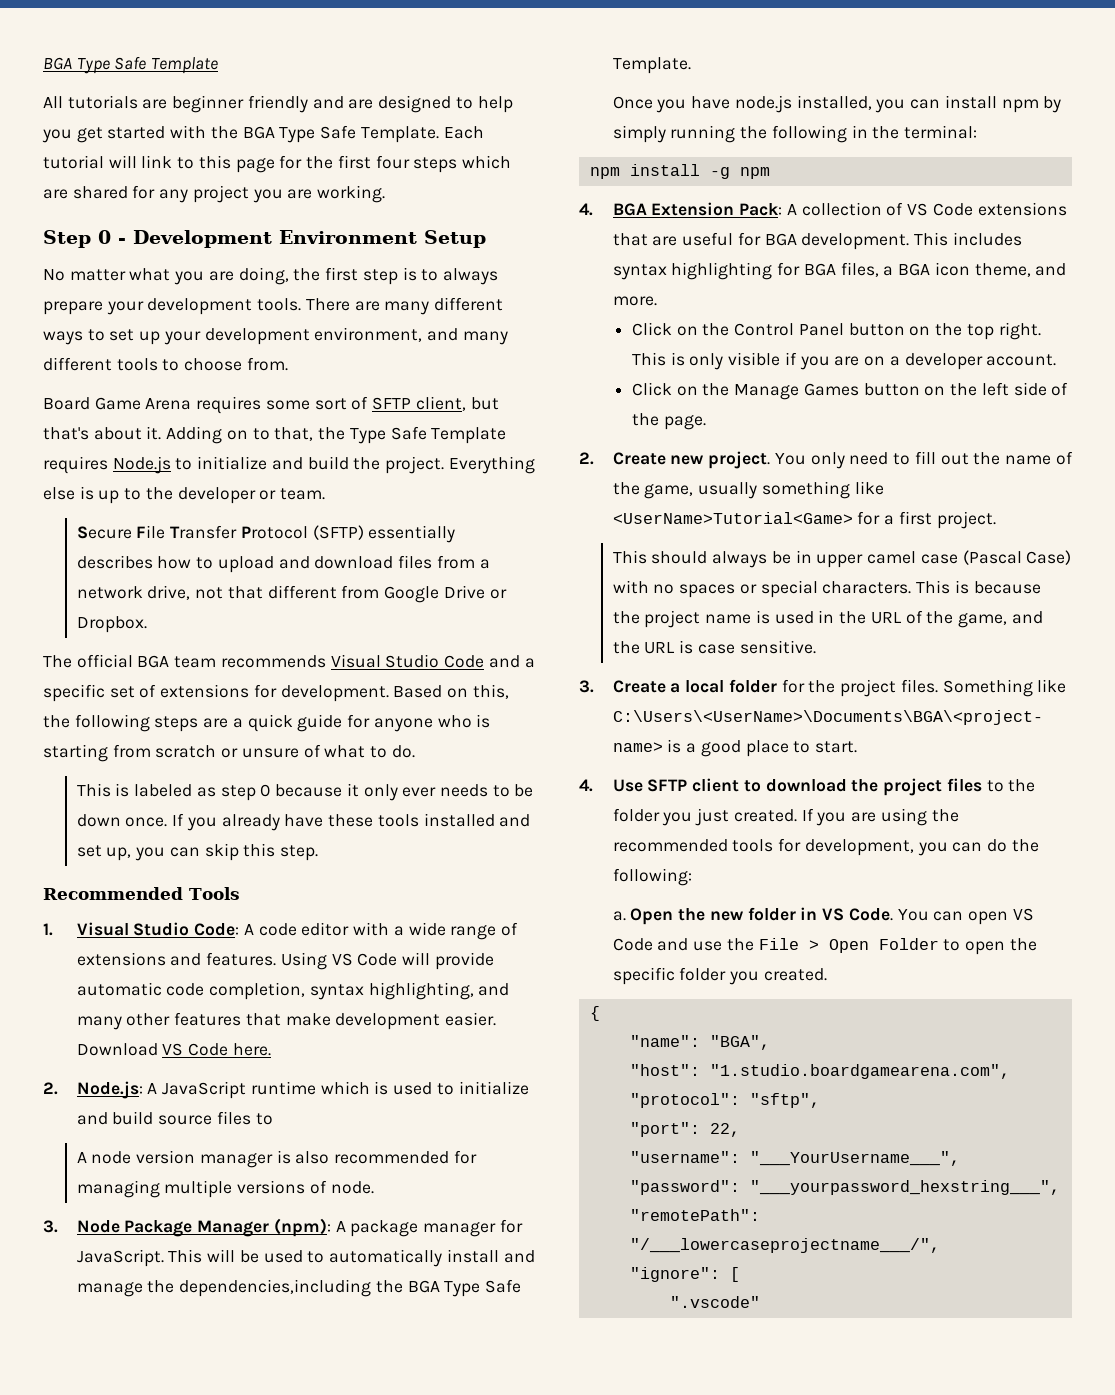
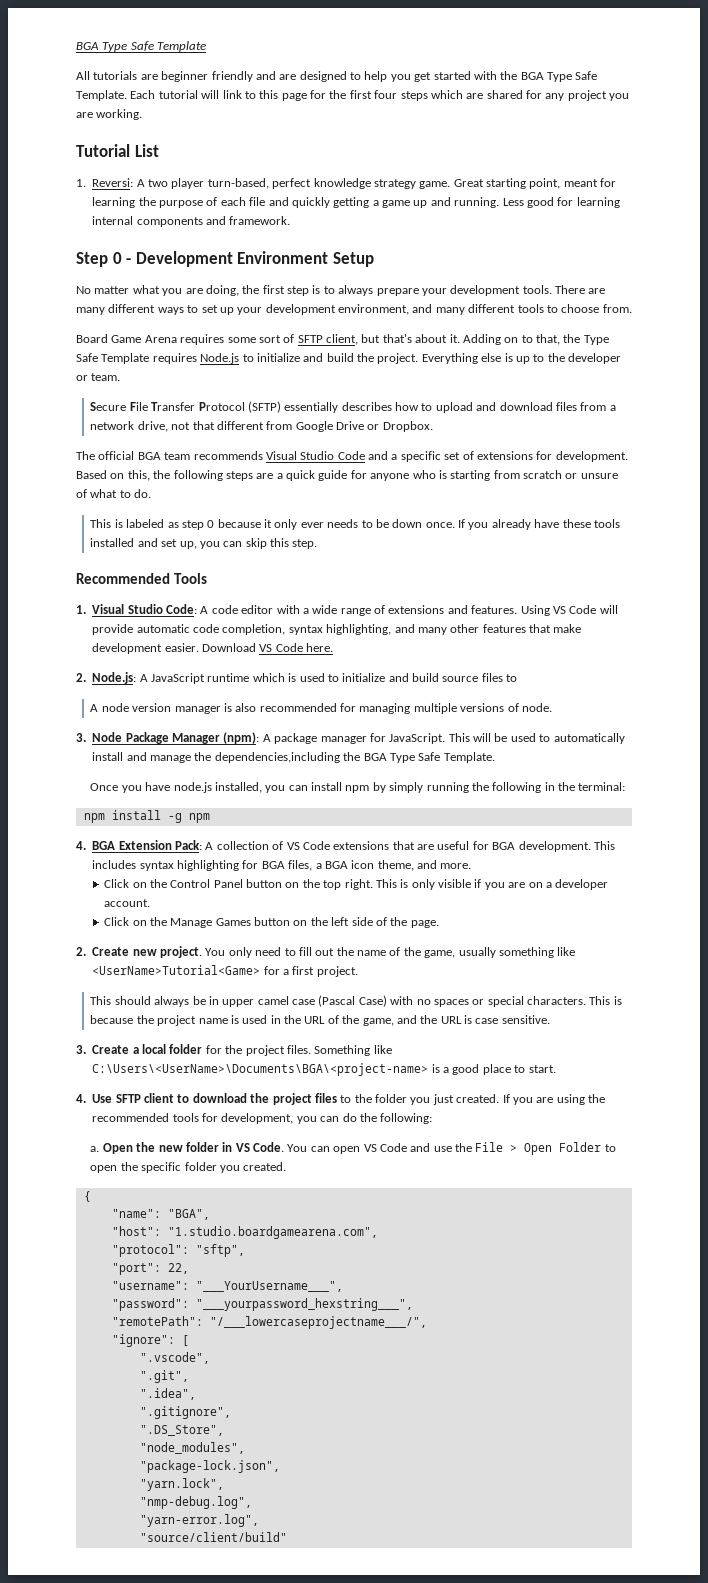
+ Tutorial List
+ 1. Reversi: A two player turn-based, perfect knowledge strategy game. Great starting point, meant for learning the purpose of each file and quickly getting a game up and running. Less good for learning internal components and framework.
- ".vscode"
+ ".vscode",
+ ".git",
+ ".idea",
+ ".gitignore",
+ ".DS_Store",
+ "node_modules",
+ "package-lock.json",
+ "yarn.lock",
+ "nmp-debug.log",
+ "yarn-error.log",
+ "source/client/build"

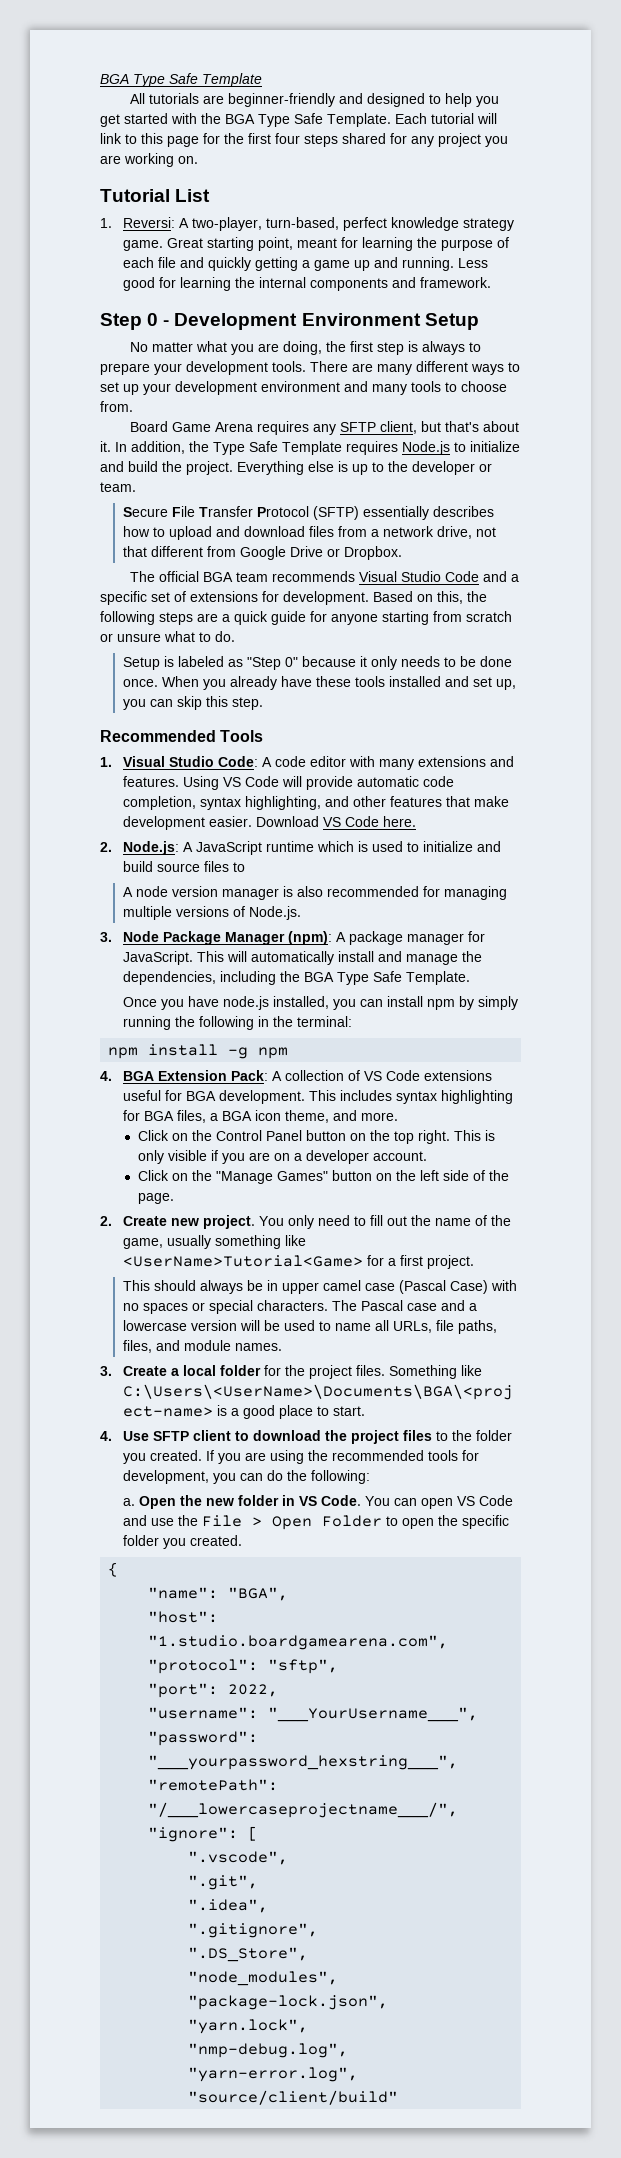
- All tutorials are beginner friendly and are designed to help you get started with the BGA Type Safe Template.
+ All tutorials are beginner-friendly and designed to help you get started with the BGA Type Safe Template.
- Each tutorial will link to this page for the first four steps which are shared for any project you are working.
+ Each tutorial will link to this page for the first four steps shared for any project you are working on.
- 1. Reversi: A two player turn-based, perfect knowledge strategy game.
+ 1. Reversi: A two-player, turn-based, perfect knowledge strategy game.
- Less good for learning internal components and framework.
+ Less good for learning the internal components and framework.
- No matter what you are doing, the first step is to always prepare your development tools.
+ No matter what you are doing, the first step is always to prepare your development tools.
- There are many different ways to set up your development environment, and many different tools to choose from.
+ There are many different ways to set up your development environment and many tools to choose from.
- Board Game Arena requires some sort of SFTP client, but that's about it.
+ Board Game Arena requires any SFTP client, but that's about it.
- Adding on to that, the Type Safe Template requires Node.js to initialize and build the project.
+ In addition, the Type Safe Template requires Node.js to initialize and build the project.
- Based on this, the following steps are a quick guide for anyone who is starting from scratch or unsure of what to do.
+ Based on this, the following steps are a quick guide for anyone starting from scratch or unsure what to do.
- This is labeled as step 0 because it only ever needs to be down once. If you already have these tools installed and set up, you can skip this step.
+ Setup is labeled as "Step 0" because it only needs to be done once. When you already have these tools installed and set up, you can skip this step.
- 1. Visual Studio Code: A code editor with a wide range of extensions and features.
+ 1. Visual Studio Code: A code editor with many extensions and features.
- Using VS Code will provide automatic code completion, syntax highlighting, and many other features that make development easier.
+ Using VS Code will provide automatic code completion, syntax highlighting, and other features that make development easier.
- A node version manager is also recommended for managing multiple versions of node.
+ A node version manager is also recommended for managing multiple versions of Node.js.
- This will be used to automatically install and manage the dependencies,including the BGA Type Safe Template.
+ This will automatically install and manage the dependencies, including the BGA Type Safe Template.
- 4. BGA Extension Pack: A collection of VS Code extensions that are useful for BGA development.
+ 4. BGA Extension Pack: A collection of VS Code extensions useful for BGA development.
- Click on the Manage Games button on the left side of the page.
+ Click on the "Manage Games" button on the left side of the page.
- This is because the project name is used in the URL of the game, and the URL is case sensitive.
+ The Pascal case and a lowercase version will be used to name all URLs, file paths, files, and module names.
- 4. Use SFTP client to download the project files to the folder you just created.
+ 4. Use SFTP client to download the project files to the folder you created.
- "port": 22,
+ "port": 2022,

